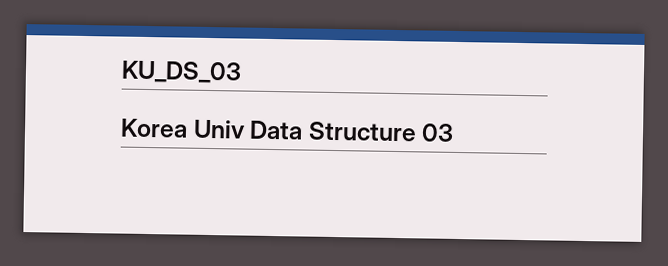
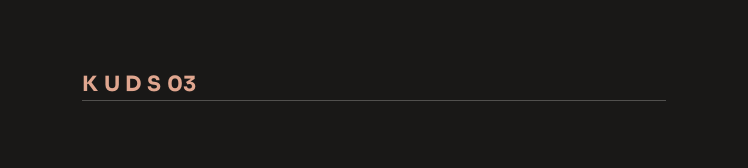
- KU_DS_03
- Korea Univ Data Structure 03
+ K U D S 03

